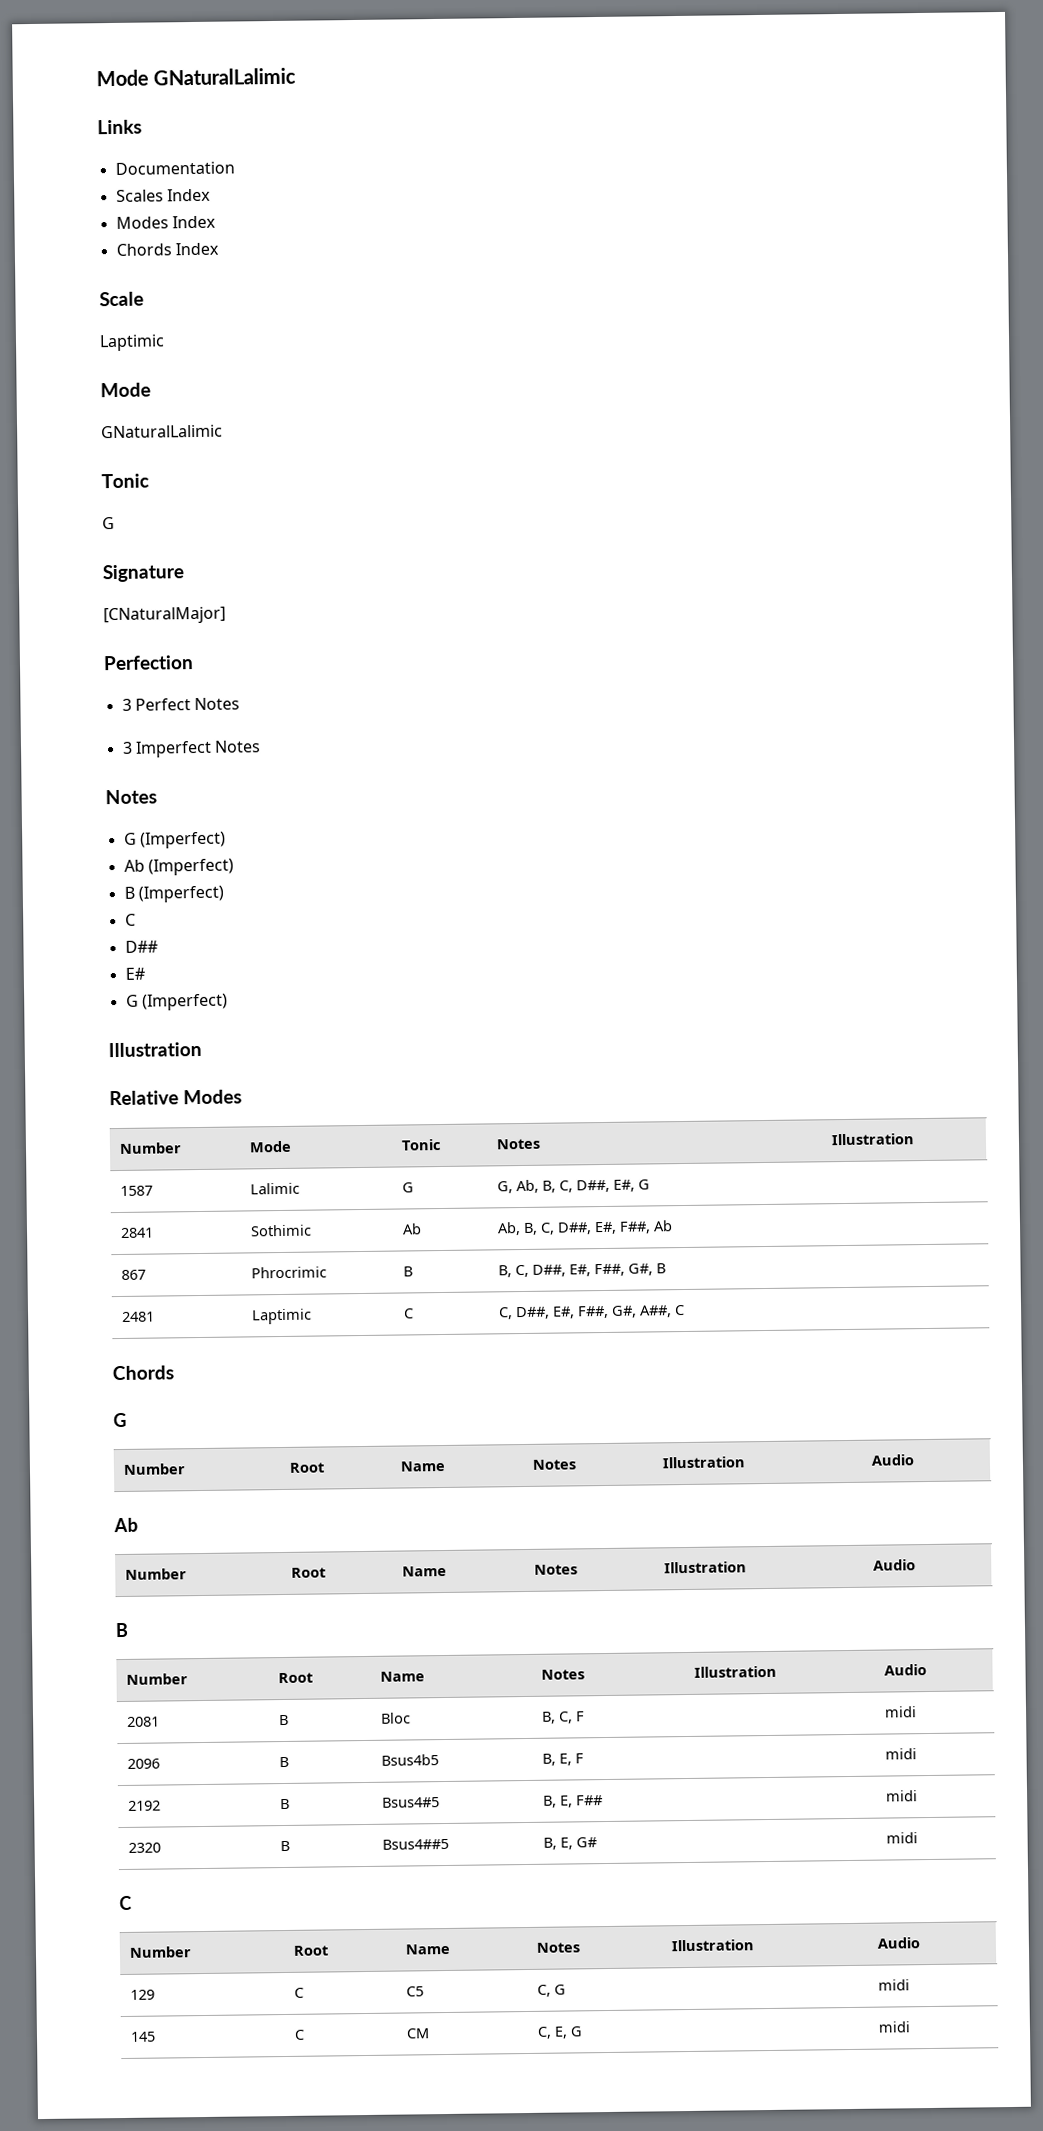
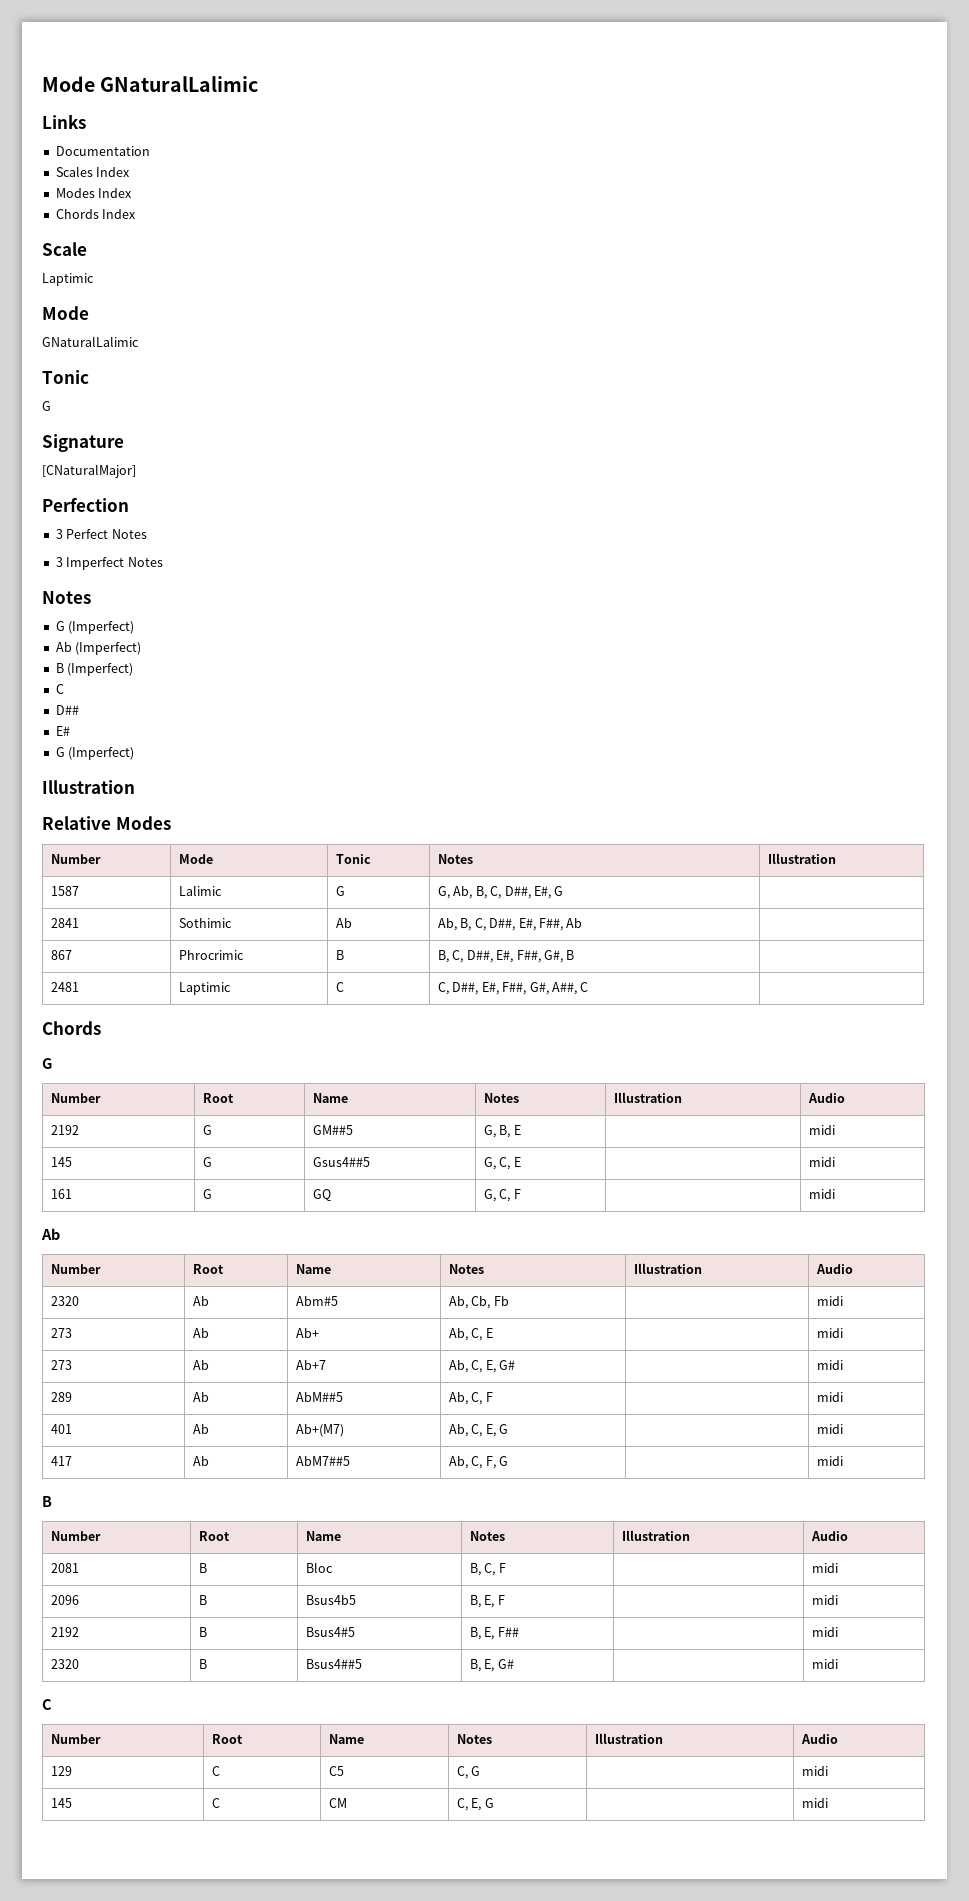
+ 2192 | G | GM##5 | G, B, E | | midi
+ 145 | G | Gsus4##5 | G, C, E | | midi
+ 161 | G | GQ | G, C, F | | midi
+ 2320 | Ab | Abm#5 | Ab, Cb, Fb | | midi
+ 273 | Ab | Ab+ | Ab, C, E | | midi
+ 273 | Ab | Ab+7 | Ab, C, E, G# | | midi
+ 289 | Ab | AbM##5 | Ab, C, F | | midi
+ 401 | Ab | Ab+(M7) | Ab, C, E, G | | midi
+ 417 | Ab | AbM7##5 | Ab, C, F, G | | midi

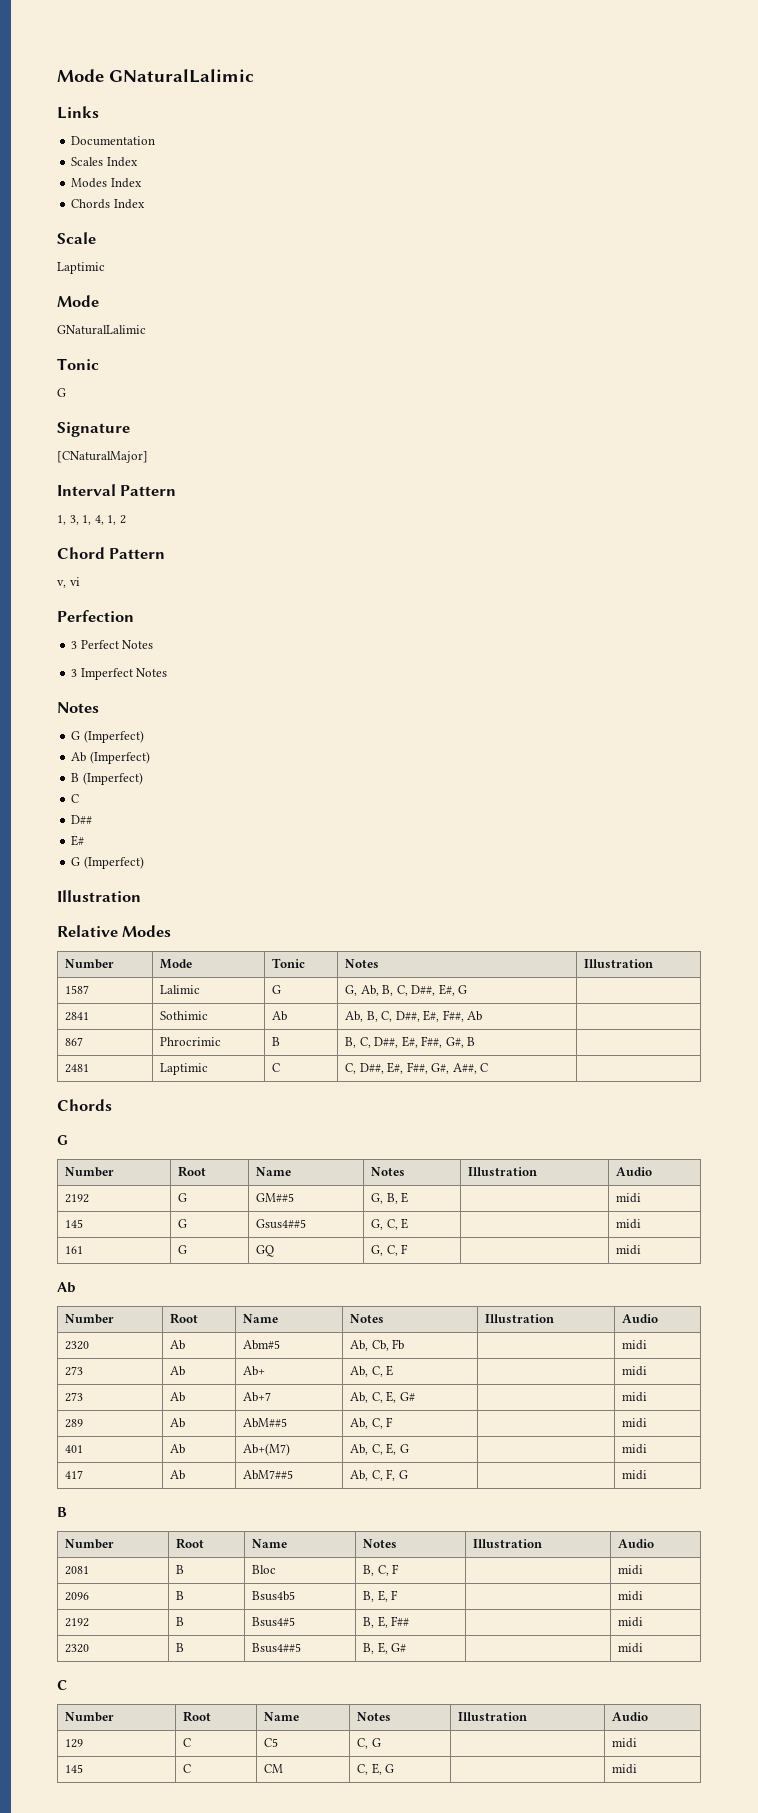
+ Interval Pattern
+ 1, 3, 1, 4, 1, 2
+ Chord Pattern
+ v, vi

